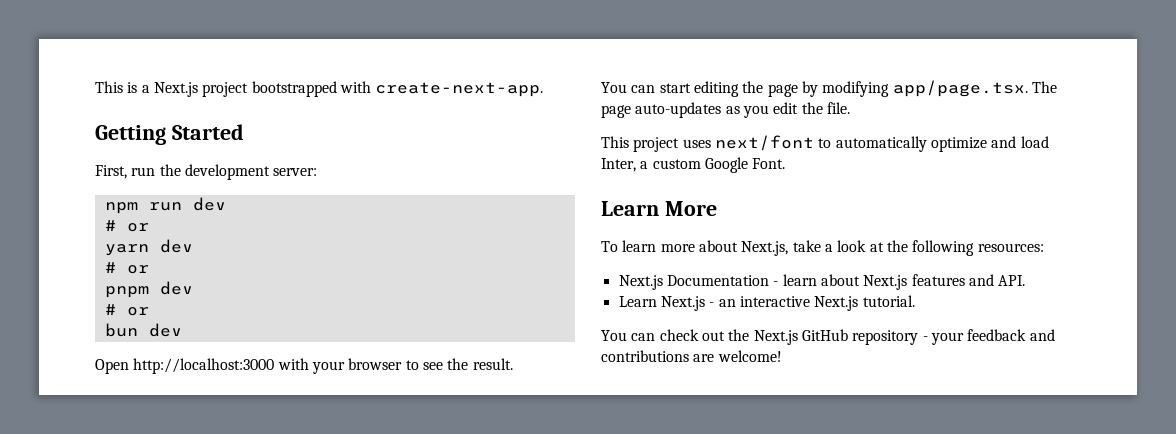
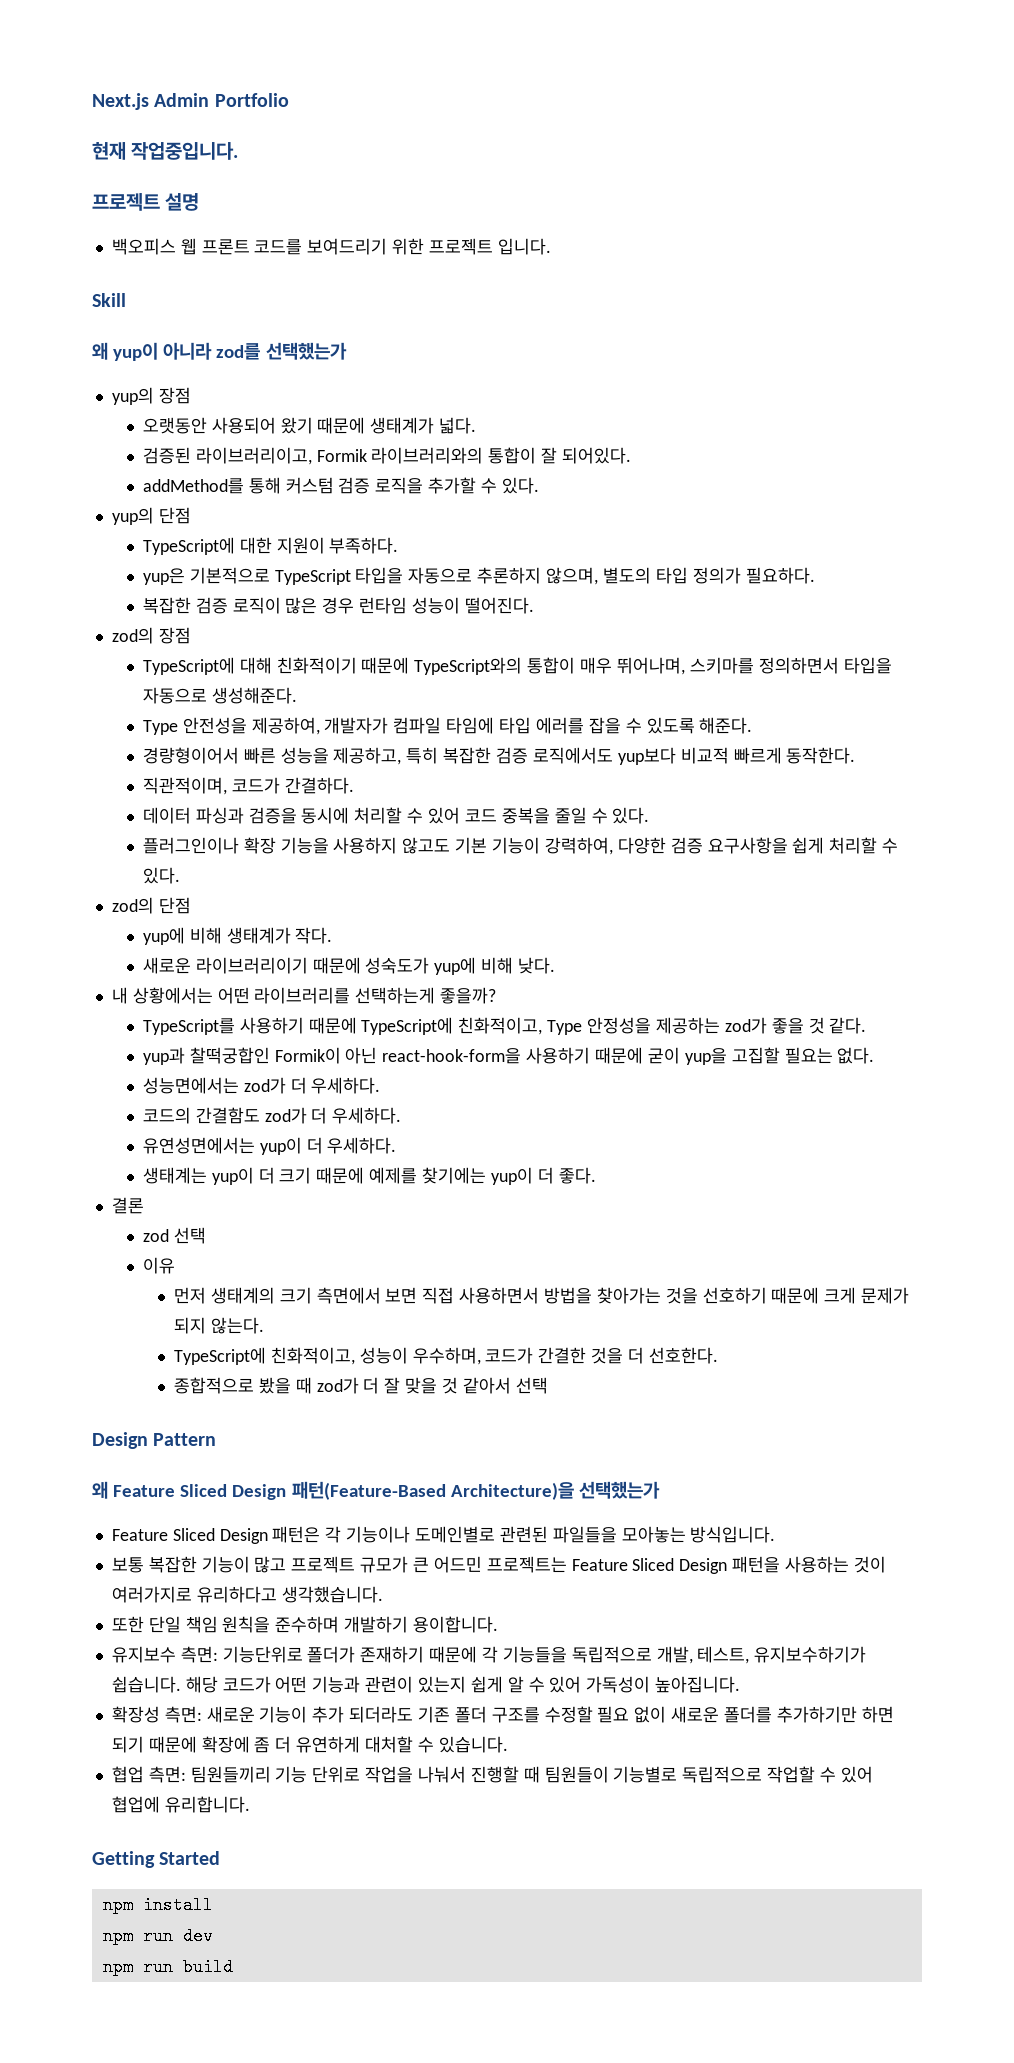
- This is a Next.js project bootstrapped with create-next-app.
+ Next.js Admin Portfolio
+ 현재 작업중입니다.
+ 프로젝트 설명
+ 백오피스 웹 프론트 코드를 보여드리기 위한 프로젝트 입니다.
+ Skill
+ 왜 yup이 아니라 zod를 선택했는가
+ yup의 장점
+ 오랫동안 사용되어 왔기 때문에 생태계가 넓다.
+ 검증된 라이브러리이고, Formik 라이브러리와의 통합이 잘 되어있다.
+ addMethod를 통해 커스텀 검증 로직을 추가할 수 있다.
+ yup의 단점
+ TypeScript에 대한 지원이 부족하다.
+ yup은 기본적으로 TypeScript 타입을 자동으로 추론하지 않으며, 별도의 타입 정의가 필요하다.
+ 복잡한 검증 로직이 많은 경우 런타임 성능이 떨어진다.
+ zod의 장점
+ TypeScript에 대해 친화적이기 때문에 TypeScript와의 통합이 매우 뛰어나며, 스키마를 정의하면서 타입을 자동으로 생성해준다.
+ Type 안전성을 제공하여, 개발자가 컴파일 타임에 타입 에러를 잡을 수 있도록 해준다.
+ 경량형이어서 빠른 성능을 제공하고, 특히 복잡한 검증 로직에서도 yup보다 비교적 빠르게 동작한다.
+ 직관적이며, 코드가 간결하다.
+ 데이터 파싱과 검증을 동시에 처리할 수 있어 코드 중복을 줄일 수 있다.
+ 플러그인이나 확장 기능을 사용하지 않고도 기본 기능이 강력하여, 다양한 검증 요구사항을 쉽게 처리할 수 있다.
+ zod의 단점
+ yup에 비해 생태계가 작다.
+ 새로운 라이브러리이기 때문에 성숙도가 yup에 비해 낮다.
+ 내 상황에서는 어떤 라이브러리를 선택하는게 좋을까?
+ TypeScript를 사용하기 때문에 TypeScript에 친화적이고, Type 안정성을 제공하는 zod가 좋을 것 같다.
+ yup과 찰떡궁합인 Formik이 아닌 react-hook-form을 사용하기 때문에 굳이 yup을 고집할 필요는 없다.
+ 성능면에서는 zod가 더 우세하다.
+ 코드의 간결함도 zod가 더 우세하다.
+ 유연성면에서는 yup이 더 우세하다.
+ 생태계는 yup이 더 크기 때문에 예제를 찾기에는 yup이 더 좋다.
+ 결론
+ zod 선택
+ 이유
+ 먼저 생태계의 크기 측면에서 보면 직접 사용하면서 방법을 찾아가는 것을 선호하기 때문에 크게 문제가 되지 않는다.
+ TypeScript에 친화적이고, 성능이 우수하며, 코드가 간결한 것을 더 선호한다.
+ 종합적으로 봤을 때 zod가 더 잘 맞을 것 같아서 선택
+ Design Pattern
+ 왜 Feature Sliced Design 패턴(Feature-Based Architecture)을 선택했는가
+ Feature Sliced Design 패턴은 각 기능이나 도메인별로 관련된 파일들을 모아놓는 방식입니다.
+ 보통 복잡한 기능이 많고 프로젝트 규모가 큰 어드민 프로젝트는 Feature Sliced Design 패턴을 사용하는 것이 여러가지로 유리하다고 생각했습니다.
+ 또한 단일 책임 원칙을 준수하며 개발하기 용이합니다.
+ 유지보수 측면: 기능단위로 폴더가 존재하기 때문에 각 기능들을 독립적으로 개발, 테스트, 유지보수하기가 쉽습니다. 해당 코드가 어떤 기능과 관련이 있는지 쉽게 알 수 있어 가독성이 높아집니다.
+ 확장성 측면: 새로운 기능이 추가 되더라도 기존 폴더 구조를 수정할 필요 없이 새로운 폴더를 추가하기만 하면 되기 때문에 확장에 좀 더 유연하게 대처할 수 있습니다.
+ 협업 측면: 팀원들끼리 기능 단위로 작업을 나눠서 진행할 때 팀원들이 기능별로 독립적으로 작업할 수 있어 협업에 유리합니다.
  Getting Started
- First, run the development server:
+ npm install
  npm run dev
- # or
- yarn dev
- # or
- pnpm dev
- # or
- bun dev
- Open http://localhost:3000 with your browser to see the result.
- You can start editing the page by modifying app/page.tsx. The page auto-updates as you edit the file.
- This project uses next/font to automatically optimize and load Inter, a custom Google Font.
- Learn More
- To learn more about Next.js, take a look at the following resources:
- Next.js Documentation - learn about Next.js features and API.
- Learn Next.js - an interactive Next.js tutorial.
- You can check out the Next.js GitHub repository - your feedback and contributions are welcome!
+ npm run build

